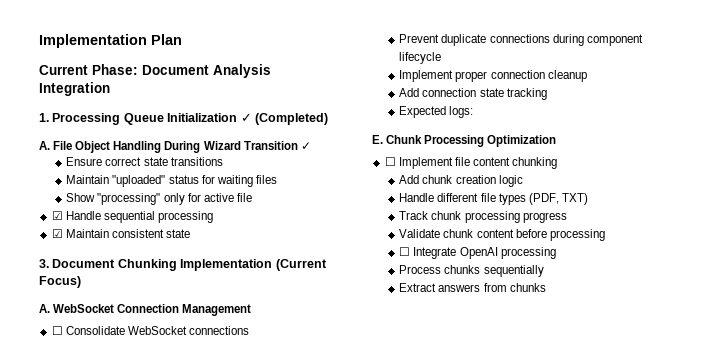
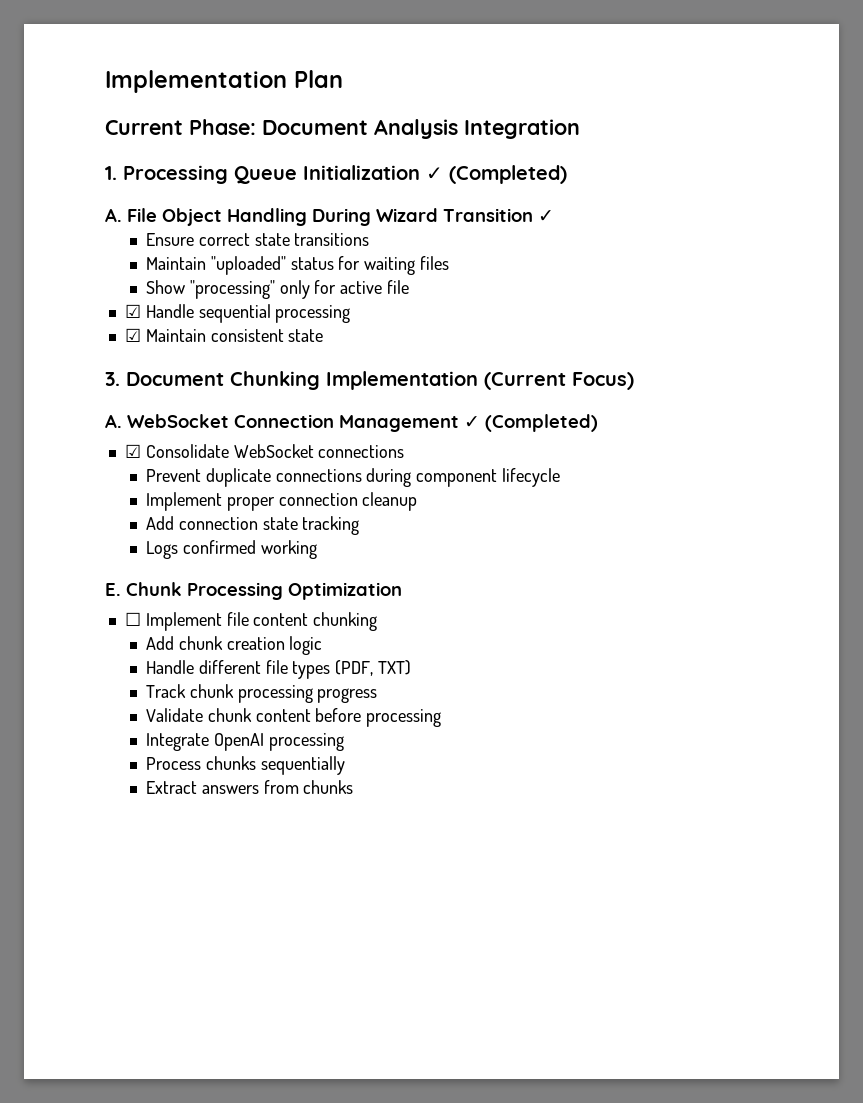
- A. WebSocket Connection Management
- ☐ Consolidate WebSocket connections
+ A. WebSocket Connection Management ✓ (Completed)
+ ☑ Consolidate WebSocket connections
- Expected logs:
+ Logs confirmed working
- ☐ Integrate OpenAI processing
+ Integrate OpenAI processing

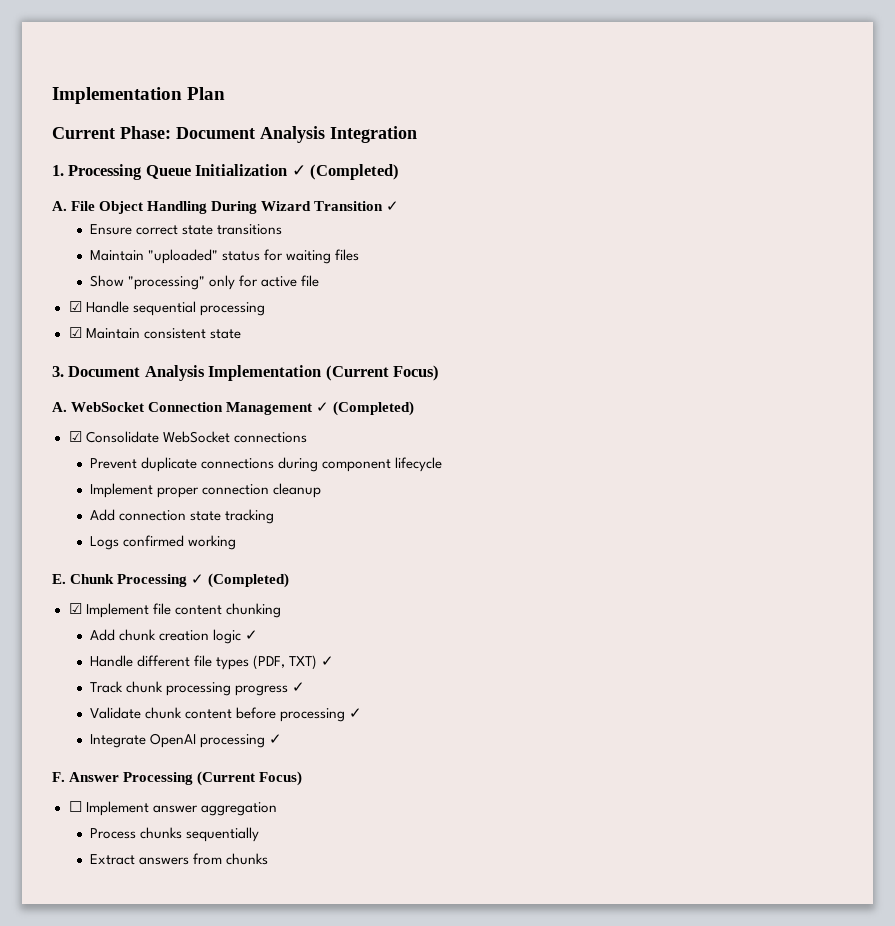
- 3. Document Chunking Implementation (Current Focus)
+ 3. Document Analysis Implementation (Current Focus)
- E. Chunk Processing Optimization
- ☐ Implement file content chunking
+ E. Chunk Processing ✓ (Completed)
+ ☑ Implement file content chunking
- Add chunk creation logic
+ Add chunk creation logic ✓
- Handle different file types (PDF, TXT)
+ Handle different file types (PDF, TXT) ✓
- Track chunk processing progress
+ Track chunk processing progress ✓
- Validate chunk content before processing
+ Validate chunk content before processing ✓
- Integrate OpenAI processing
+ Integrate OpenAI processing ✓
+ F. Answer Processing (Current Focus)
+ ☐ Implement answer aggregation

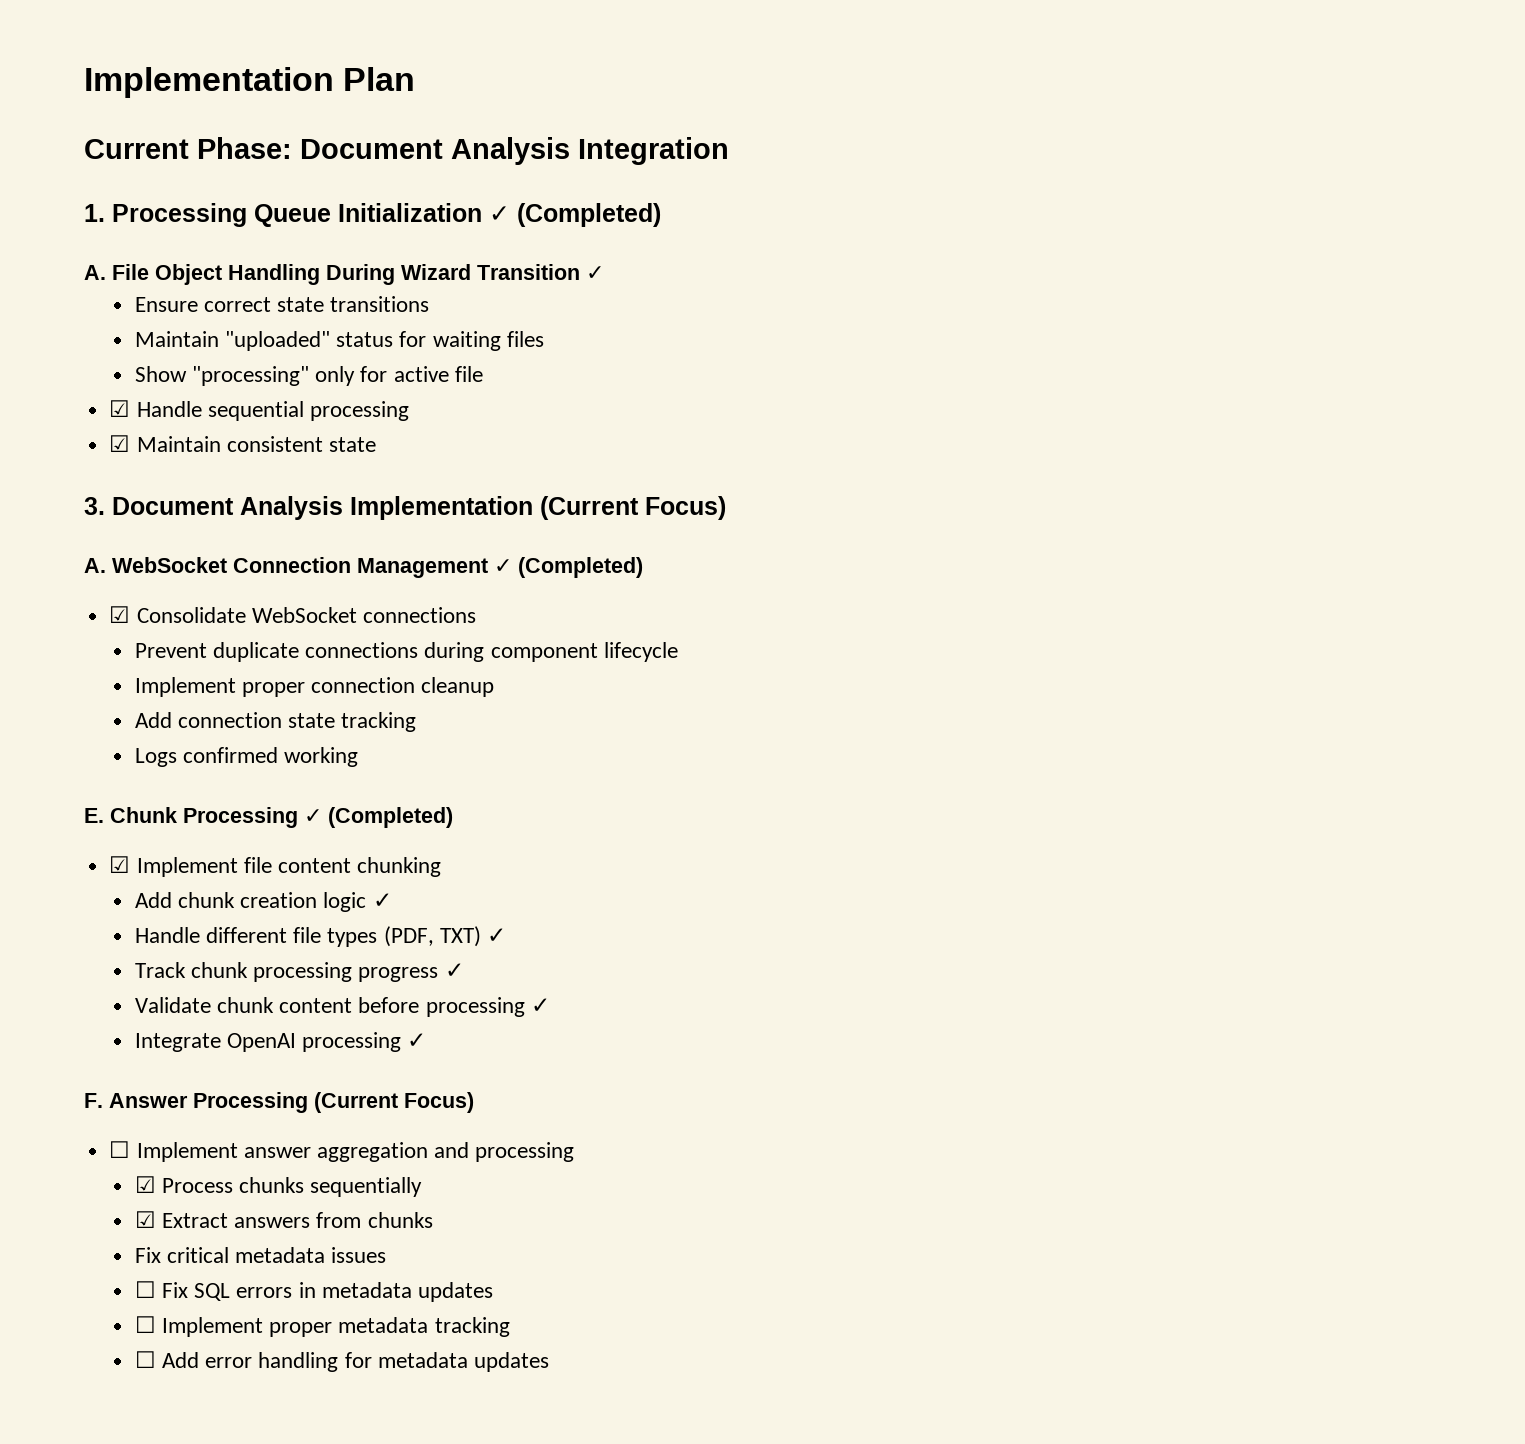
- ☐ Implement answer aggregation
- Process chunks sequentially
+ ☐ Implement answer aggregation and processing
+ ☑ Process chunks sequentially
- Extract answers from chunks
+ ☑ Extract answers from chunks
+ Fix critical metadata issues
+ ☐ Fix SQL errors in metadata updates
+ ☐ Implement proper metadata tracking
+ ☐ Add error handling for metadata updates

